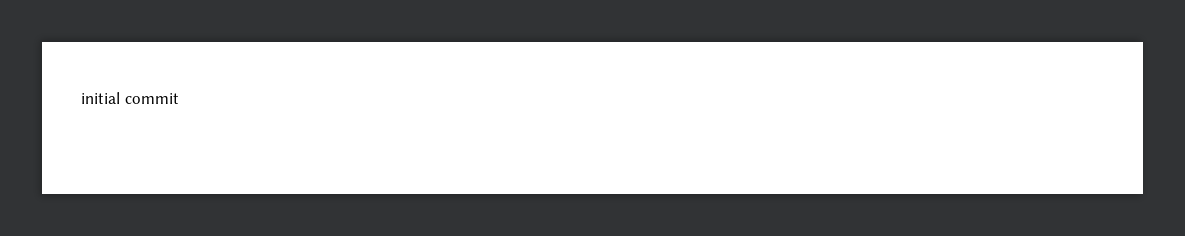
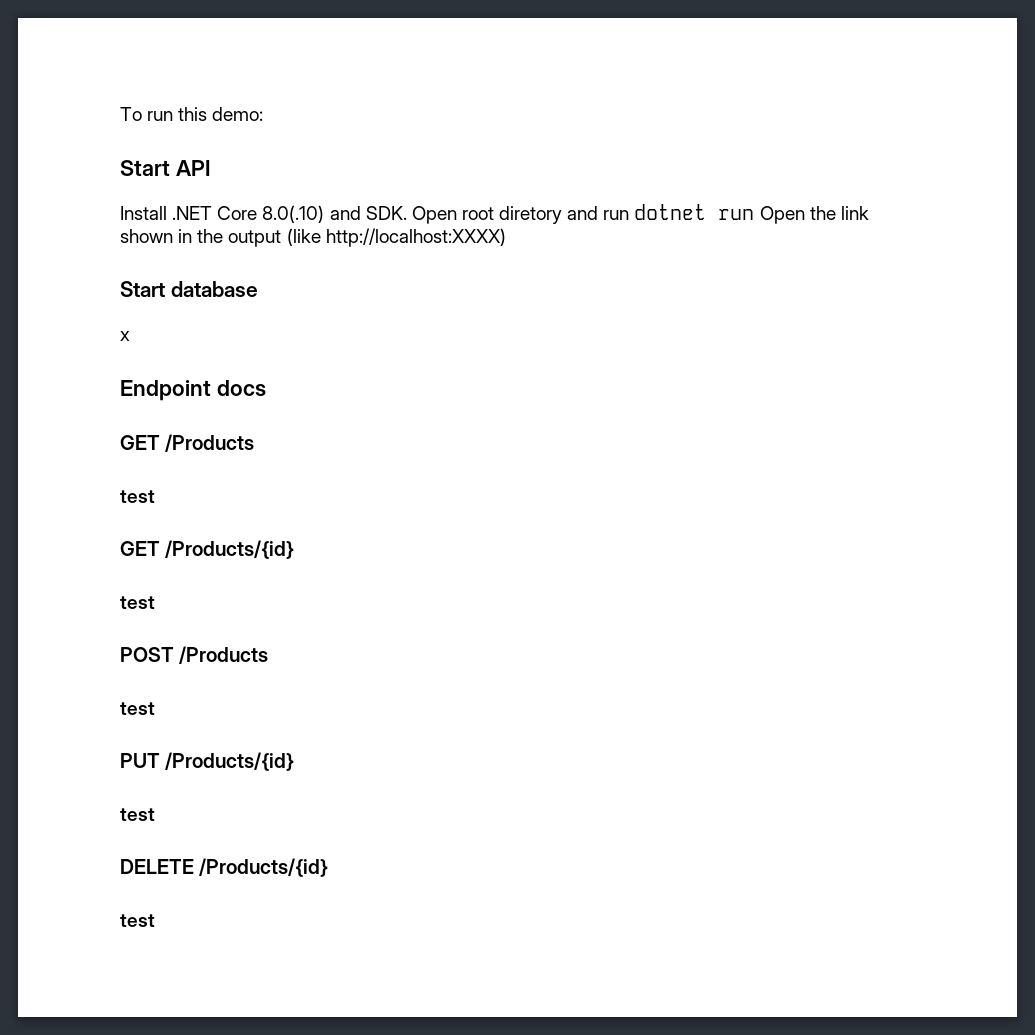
- initial commit
+ To run this demo:
+ Start API
+ Install .NET Core 8.0(.10) and SDK. Open root diretory and run dotnet run Open the link shown in the output (like http://localhost:XXXX)
+ Start database
+ x
+ Endpoint docs
+ GET /Products
+ test
+ GET /Products/{id}
+ test
+ POST /Products
+ test
+ PUT /Products/{id}
+ test
+ DELETE /Products/{id}
+ test

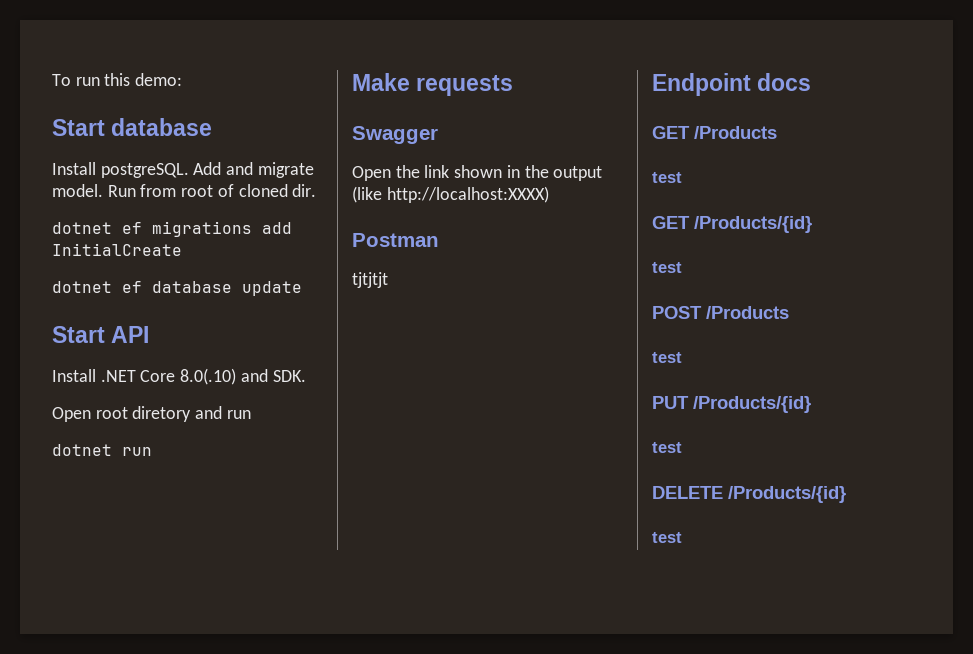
+ Start database
+ Install postgreSQL. Add and migrate model. Run from root of cloned dir.
+ dotnet ef migrations add InitialCreate
+ dotnet ef database update
- Install .NET Core 8.0(.10) and SDK. Open root diretory and run dotnet run Open the link shown in the output (like http://localhost:XXXX)
+ Install .NET Core 8.0(.10) and SDK.
+ Open root diretory and run
+ dotnet run
+ Make requests
+ Swagger
+ Open the link shown in the output (like http://localhost:XXXX)
- Start database
- x
+ Postman
+ tjtjtjt

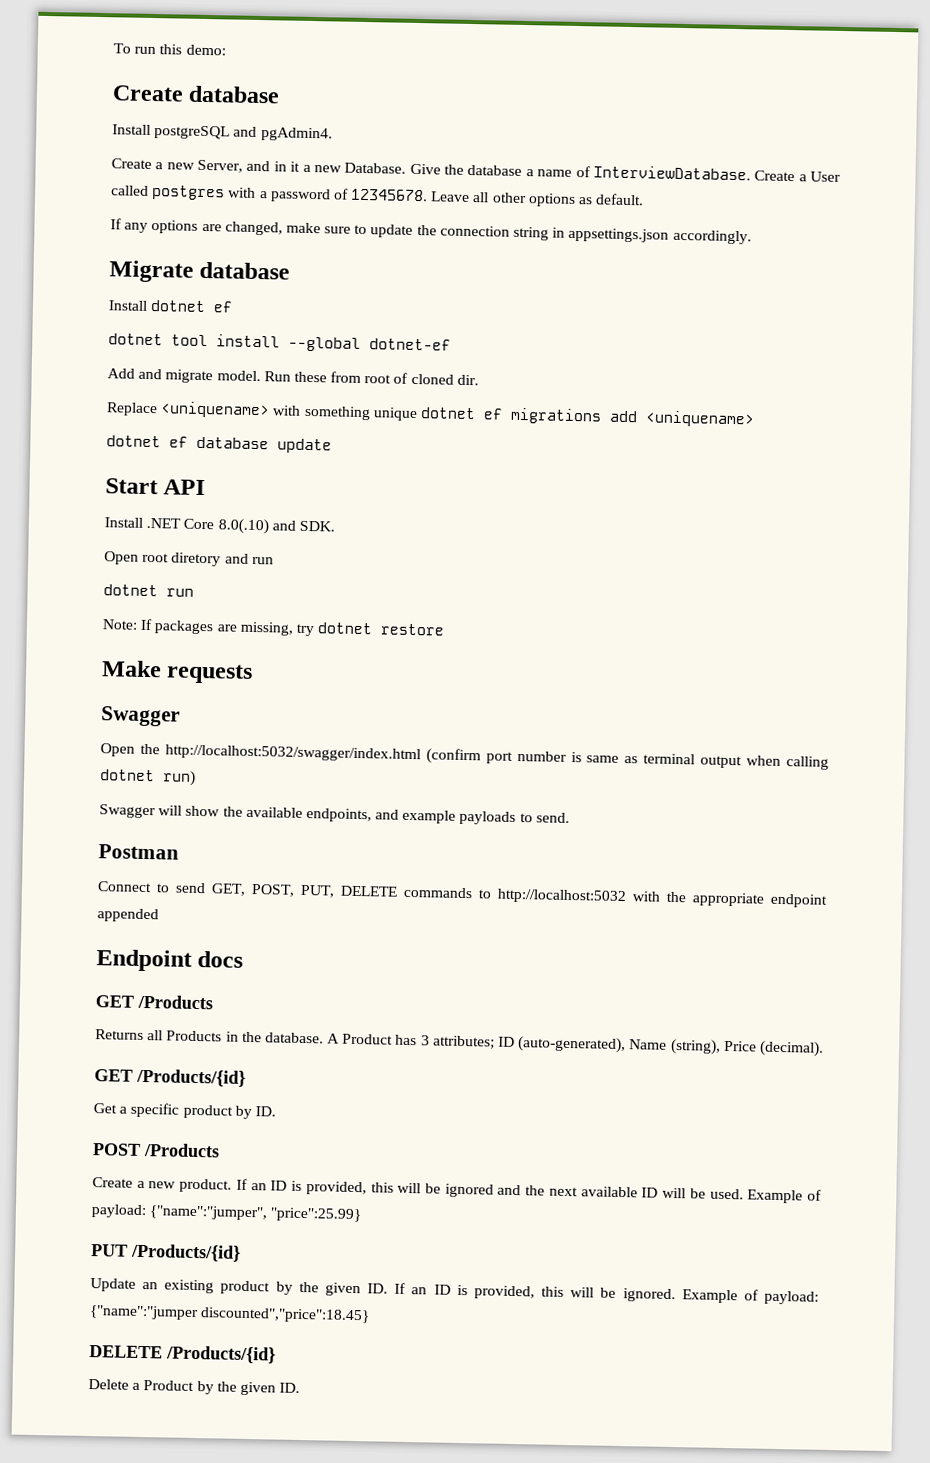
- Start database
- Install postgreSQL. Add and migrate model.
+ Create database
+ Install postgreSQL and pgAdmin4.
+ Create a new Server, and in it a new Database. Give the database a name of InterviewDatabase. Create a User called postgres with a password of 12345678. Leave all other options as default.
+ If any options are changed, make sure to update the connection string in appsettings.json accordingly.
+ Migrate database
+ Install dotnet ef
+ dotnet tool install --global dotnet-ef
+ Add and migrate model.
- Run from root of cloned dir.
+ Run these from root of cloned dir.
- dotnet ef migrations add InitialCreate
+ Replace <uniquename> with something unique dotnet ef migrations add <uniquename>
+ Note: If packages are missing, try dotnet restore
- Open the link shown in the output (like http://localhost:XXXX)
+ Open the http://localhost:5032/swagger/index.html (confirm port number is same as terminal output when calling dotnet run)
+ Swagger will show the available endpoints, and example payloads to send.
  Postman
- tjtjtjt
+ Connect to send GET, POST, PUT, DELETE commands to http://localhost:5032 with the appropriate endpoint appended
  Endpoint docs
  GET /Products
- test
+ Returns all Products in the database. A Product has 3 attributes; ID (auto-generated), Name (string), Price (decimal).
  GET /Products/{id}
- test
+ Get a specific product by ID.
  POST /Products
- test
+ Create a new product. If an ID is provided, this will be ignored and the next available ID will be used. Example of payload: {"name":"jumper", "price":25.99}
  PUT /Products/{id}
- test
+ Update an existing product by the given ID. If an ID is provided, this will be ignored. Example of payload: {"name":"jumper discounted","price":18.45}
  DELETE /Products/{id}
- test
+ Delete a Product by the given ID.

